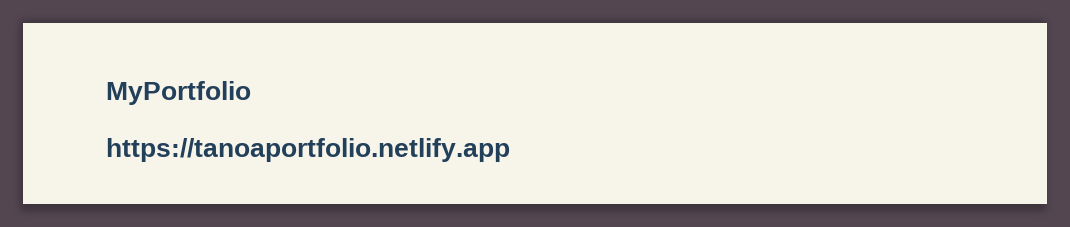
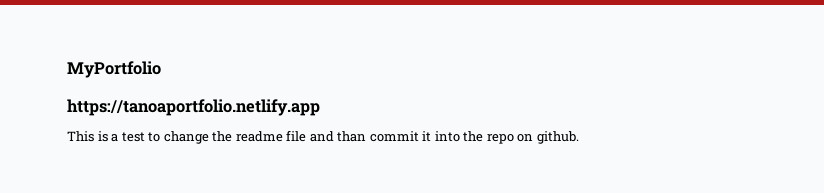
+ This is a test to change the readme file and than commit it into the repo on github.

